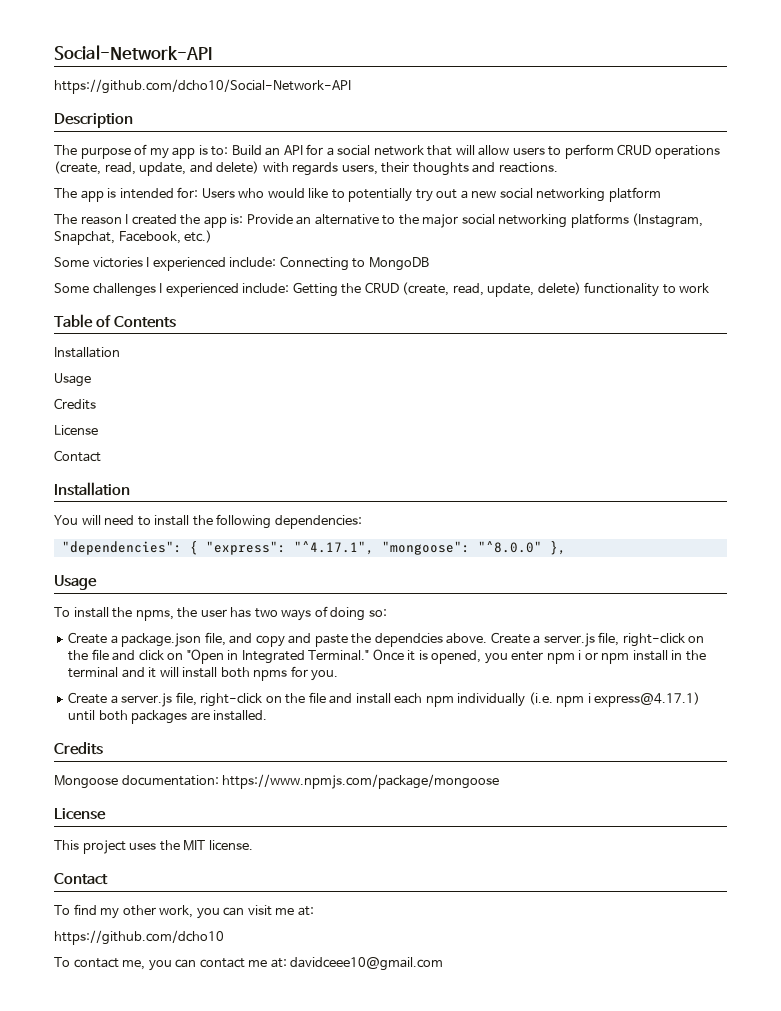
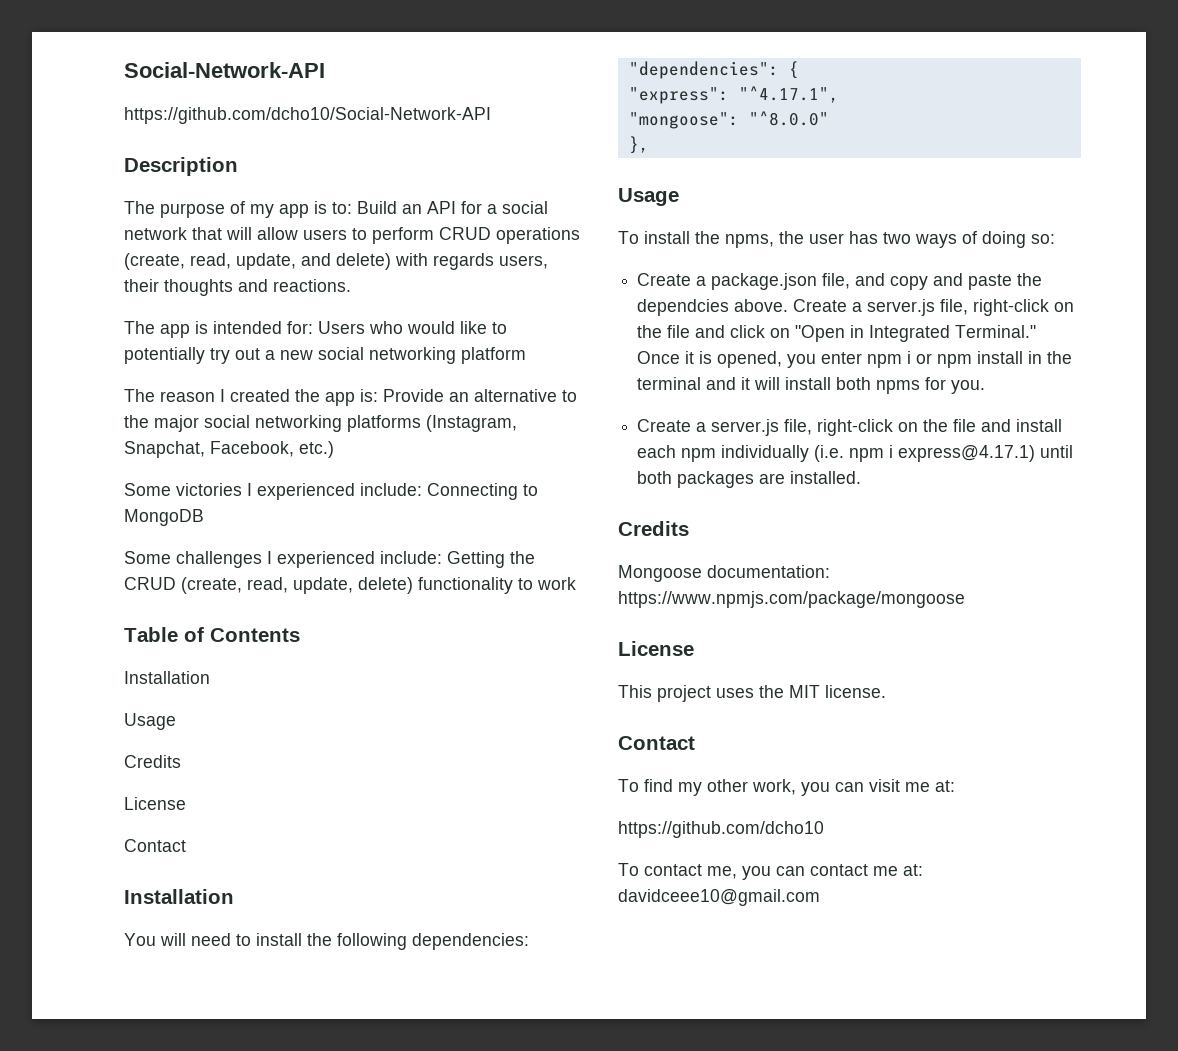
- "dependencies": { "express": "^4.17.1", "mongoose": "^8.0.0" },
+ "dependencies": {
+ "express": "^4.17.1",
+ "mongoose": "^8.0.0"
+ },

